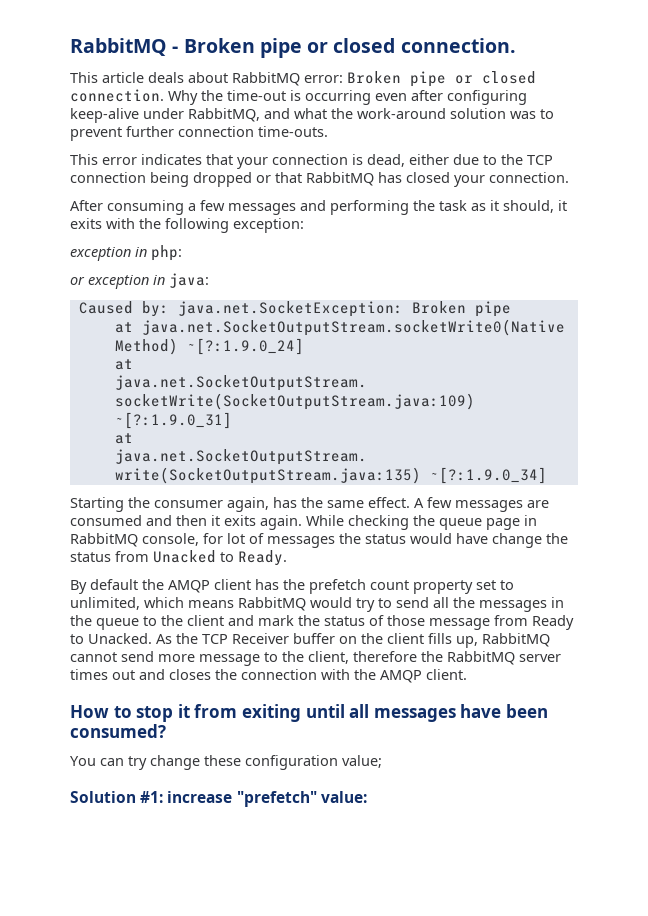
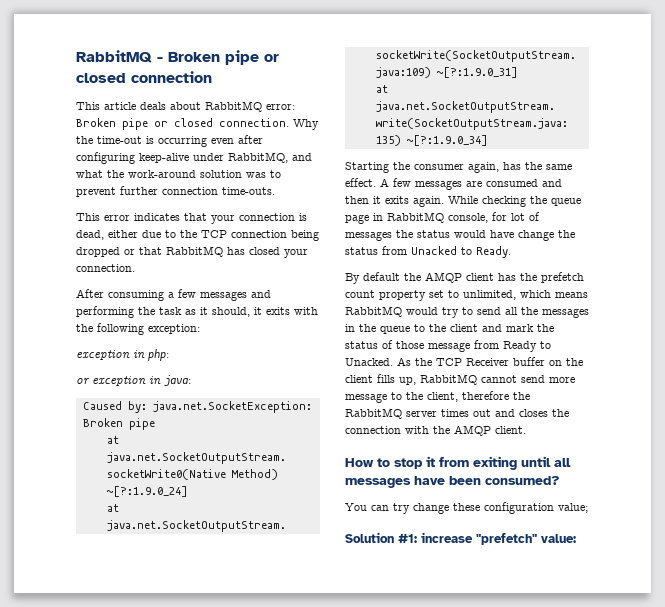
- RabbitMQ - Broken pipe or closed connection.
+ RabbitMQ - Broken pipe or closed connection

